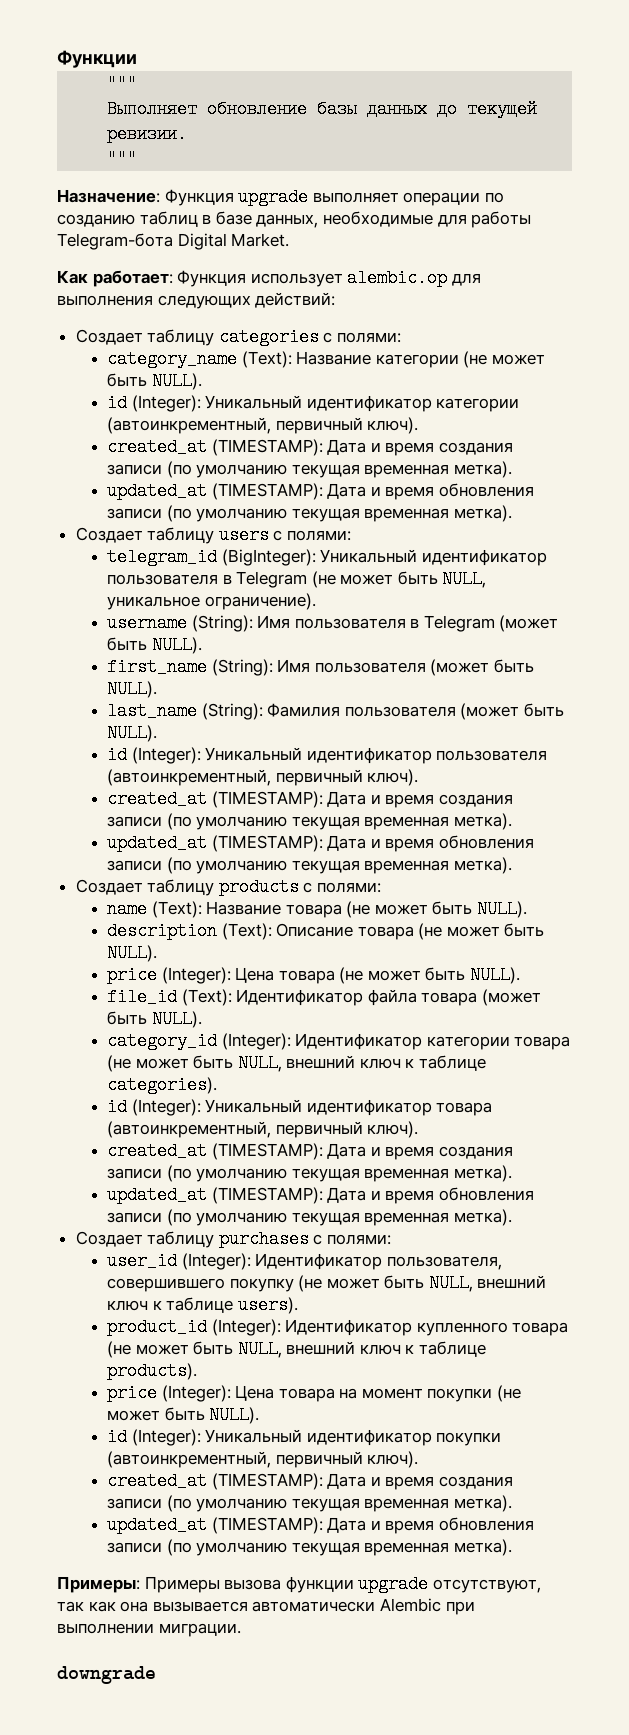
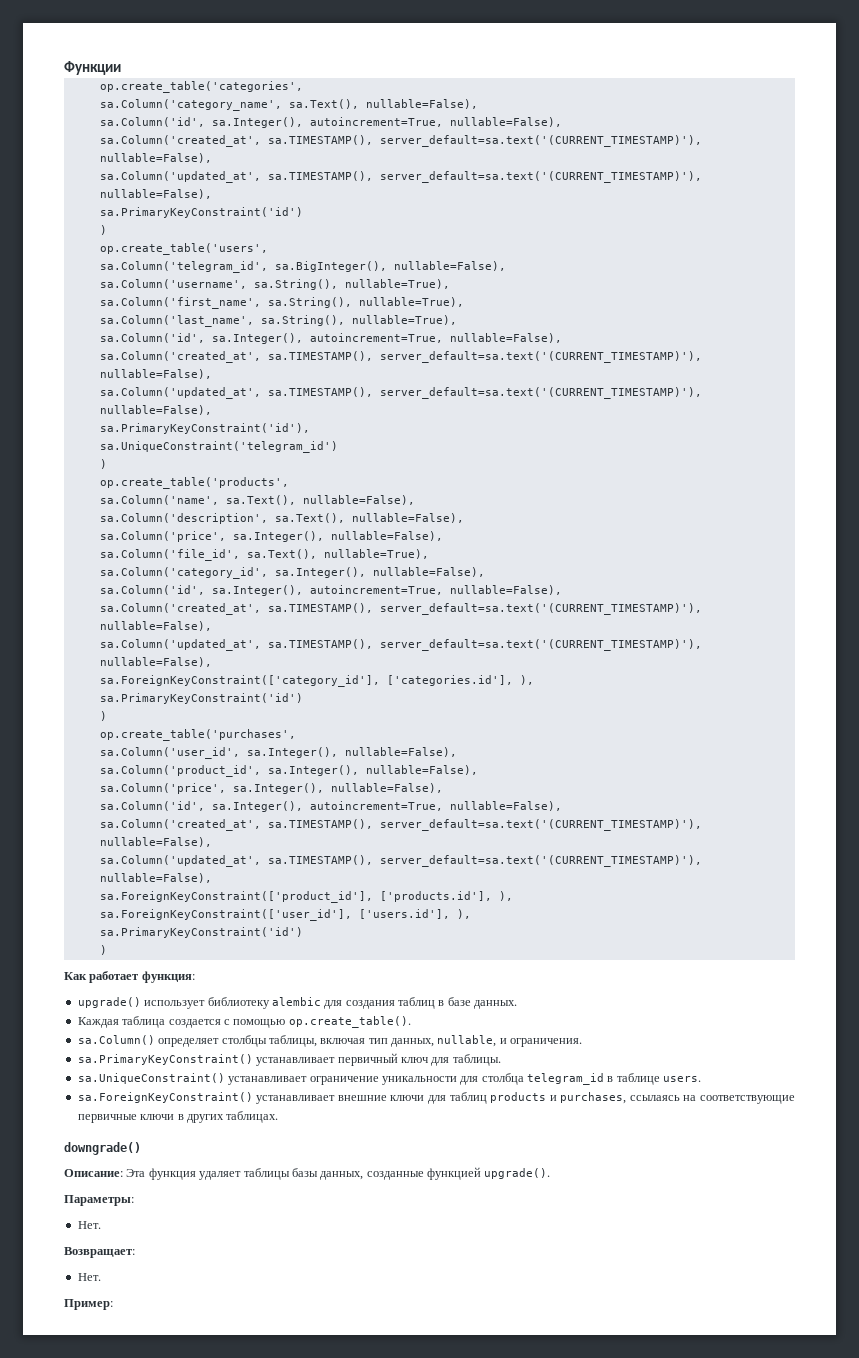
  Функции
- """
- Выполняет обновление базы данных до текущей ревизии.
- """
- Назначение: Функция upgrade выполняет операции по созданию таблиц в базе данных, необходимые для работы Telegram-бота Digital Market.
- Как работает: Функция использует alembic.op для выполнения следующих действий:
- Создает таблицу categories с полями:
- category_name (Text): Название категории (не может быть NULL).
- id (Integer): Уникальный идентификатор категории (автоинкрементный, первичный ключ).
- created_at (TIMESTAMP): Дата и время создания записи (по умолчанию текущая временная метка).
- updated_at (TIMESTAMP): Дата и время обновления записи (по умолчанию текущая временная метка).
- Создает таблицу users с полями:
- telegram_id (BigInteger): Уникальный идентификатор пользователя в Telegram (не может быть NULL, уникальное ограничение).
- username (String): Имя пользователя в Telegram (может быть NULL).
- first_name (String): Имя пользователя (может быть NULL).
- last_name (String): Фамилия пользователя (может быть NULL).
- id (Integer): Уникальный идентификатор пользователя (автоинкрементный, первичный ключ).
- created_at (TIMESTAMP): Дата и время создания записи (по умолчанию текущая временная метка).
- updated_at (TIMESTAMP): Дата и время обновления записи (по умолчанию текущая временная метка).
- Создает таблицу products с полями:
- name (Text): Название товара (не может быть NULL).
- description (Text): Описание товара (не может быть NULL).
- price (Integer): Цена товара (не может быть NULL).
- file_id (Text): Идентификатор файла товара (может быть NULL).
- category_id (Integer): Идентификатор категории товара (не может быть NULL, внешний ключ к таблице categories).
- id (Integer): Уникальный идентификатор товара (автоинкрементный, первичный ключ).
- created_at (TIMESTAMP): Дата и время создания записи (по умолчанию текущая временная метка).
- updated_at (TIMESTAMP): Дата и время обновления записи (по умолчанию текущая временная метка).
- Создает таблицу purchases с полями:
- user_id (Integer): Идентификатор пользователя, совершившего покупку (не может быть NULL, внешний ключ к таблице users).
- product_id (Integer): Идентификатор купленного товара (не может быть NULL, внешний ключ к таблице products).
- price (Integer): Цена товара на момент покупки (не может быть NULL).
- id (Integer): Уникальный идентификатор покупки (автоинкрементный, первичный ключ).
- created_at (TIMESTAMP): Дата и время создания записи (по умолчанию текущая временная метка).
- updated_at (TIMESTAMP): Дата и время обновления записи (по умолчанию текущая временная метка).
- Примеры: Примеры вызова функции upgrade отсутствуют, так как она вызывается автоматически Alembic при выполнении миграции.
- downgrade
+ op.create_table('categories',
+ sa.Column('category_name', sa.Text(), nullable=False),
+ sa.Column('id', sa.Integer(), autoincrement=True, nullable=False),
+ sa.Column('created_at', sa.TIMESTAMP(), server_default=sa.text('(CURRENT_TIMESTAMP)'), nullable=False),
+ sa.Column('updated_at', sa.TIMESTAMP(), server_default=sa.text('(CURRENT_TIMESTAMP)'), nullable=False),
+ sa.PrimaryKeyConstraint('id')
+ )
+ op.create_table('users',
+ sa.Column('telegram_id', sa.BigInteger(), nullable=False),
+ sa.Column('username', sa.String(), nullable=True),
+ sa.Column('first_name', sa.String(), nullable=True),
+ sa.Column('last_name', sa.String(), nullable=True),
+ sa.Column('id', sa.Integer(), autoincrement=True, nullable=False),
+ sa.Column('created_at', sa.TIMESTAMP(), server_default=sa.text('(CURRENT_TIMESTAMP)'), nullable=False),
+ sa.Column('updated_at', sa.TIMESTAMP(), server_default=sa.text('(CURRENT_TIMESTAMP)'), nullable=False),
+ sa.PrimaryKeyConstraint('id'),
+ sa.UniqueConstraint('telegram_id')
+ )
+ op.create_table('products',
+ sa.Column('name', sa.Text(), nullable=False),
+ sa.Column('description', sa.Text(), nullable=False),
+ sa.Column('price', sa.Integer(), nullable=False),
+ sa.Column('file_id', sa.Text(), nullable=True),
+ sa.Column('category_id', sa.Integer(), nullable=False),
+ sa.Column('id', sa.Integer(), autoincrement=True, nullable=False),
+ sa.Column('created_at', sa.TIMESTAMP(), server_default=sa.text('(CURRENT_TIMESTAMP)'), nullable=False),
+ sa.Column('updated_at', sa.TIMESTAMP(), server_default=sa.text('(CURRENT_TIMESTAMP)'), nullable=False),
+ sa.ForeignKeyConstraint(['category_id'], ['categories.id'], ),
+ sa.PrimaryKeyConstraint('id')
+ )
+ op.create_table('purchases',
+ sa.Column('user_id', sa.Integer(), nullable=False),
+ sa.Column('product_id', sa.Integer(), nullable=False),
+ sa.Column('price', sa.Integer(), nullable=False),
+ sa.Column('id', sa.Integer(), autoincrement=True, nullable=False),
+ sa.Column('created_at', sa.TIMESTAMP(), server_default=sa.text('(CURRENT_TIMESTAMP)'), nullable=False),
+ sa.Column('updated_at', sa.TIMESTAMP(), server_default=sa.text('(CURRENT_TIMESTAMP)'), nullable=False),
+ sa.ForeignKeyConstraint(['product_id'], ['products.id'], ),
+ sa.ForeignKeyConstraint(['user_id'], ['users.id'], ),
+ sa.PrimaryKeyConstraint('id')
+ )
+ Как работает функция:
+ upgrade() использует библиотеку alembic для создания таблиц в базе данных.
+ Каждая таблица создается с помощью op.create_table().
+ sa.Column() определяет столбцы таблицы, включая тип данных, nullable, и ограничения.
+ sa.PrimaryKeyConstraint() устанавливает первичный ключ для таблицы.
+ sa.UniqueConstraint() устанавливает ограничение уникальности для столбца telegram_id в таблице users.
+ sa.ForeignKeyConstraint() устанавливает внешние ключи для таблиц products и purchases, ссылаясь на соответствующие первичные ключи в других таблицах.
+ downgrade()
+ Описание: Эта функция удаляет таблицы базы данных, созданные функцией upgrade().
+ Параметры:
+ Нет.
+ Возвращает:
+ Нет.
+ Пример:

